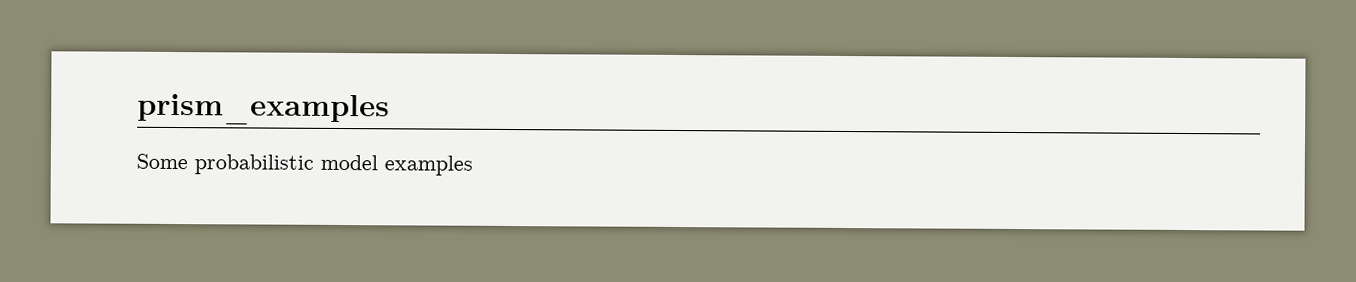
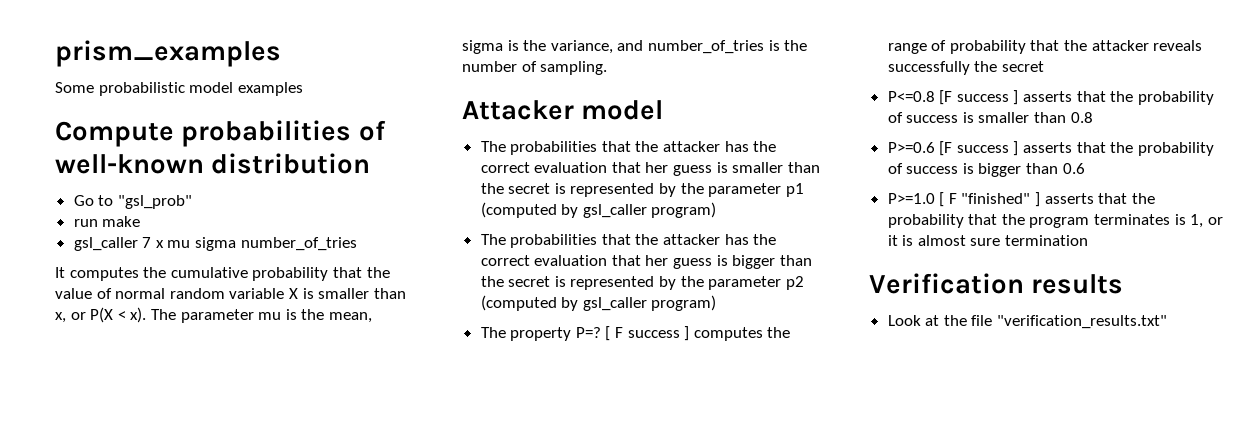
+ Compute probabilities of well-known distribution
+ Go to "gsl_prob"
+ run make
+ gsl_caller 7 x mu sigma number_of_tries
+ It computes the cumulative probability that the value of normal random variable X is smaller than x, or P(X < x). The parameter mu is the mean, sigma is the variance, and number_of_tries is the number of sampling.
+ Attacker model
+ The probabilities that the attacker has the correct evaluation that her guess is smaller than the secret is represented by the parameter p1 (computed by gsl_caller program)
+ The probabilities that the attacker has the correct evaluation that her guess is bigger than the secret is represented by the parameter p2 (computed by gsl_caller program)
+ The property P=? [ F success ] computes the range of probability that the attacker reveals successfully the secret
+ P<=0.8 [F success ] asserts that the probability of success is smaller than 0.8
+ P>=0.6 [F success ] asserts that the probability of success is bigger than 0.6
+ P>=1.0 [ F "finished" ] asserts that the probability that the program terminates is 1, or it is almost sure termination
+ Verification results
+ Look at the file "verification_results.txt"

